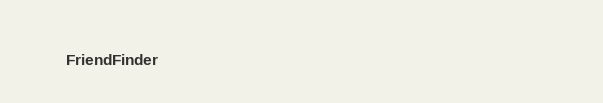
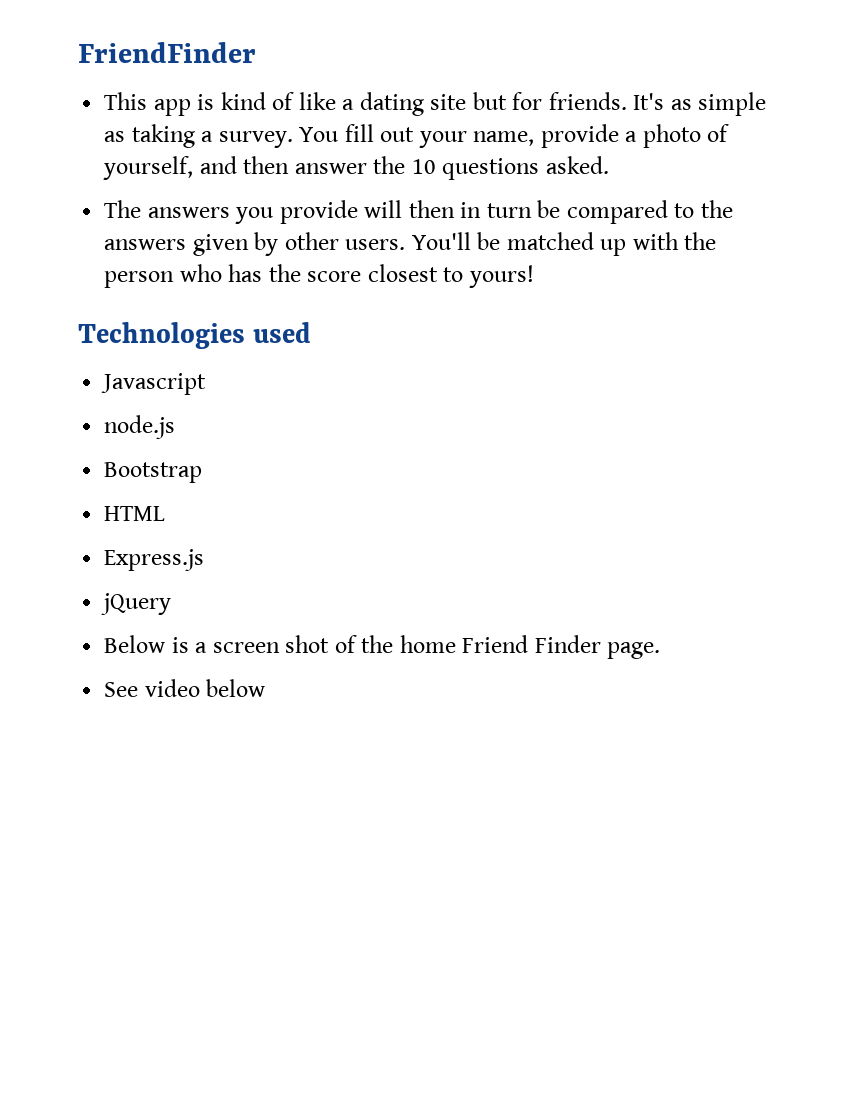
+ This app is kind of like a dating site but for friends. It's as simple as taking a survey. You fill out your name, provide a photo of yourself, and then answer the 10 questions asked.
+ The answers you provide will then in turn be compared to the answers given by other users. You'll be matched up with the person who has the score closest to yours!
+ Technologies used
+ Javascript
+ node.js
+ Bootstrap
+ HTML
+ Express.js
+ jQuery
+ Below is a screen shot of the home Friend Finder page.
+ See video below

